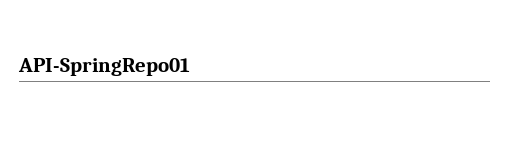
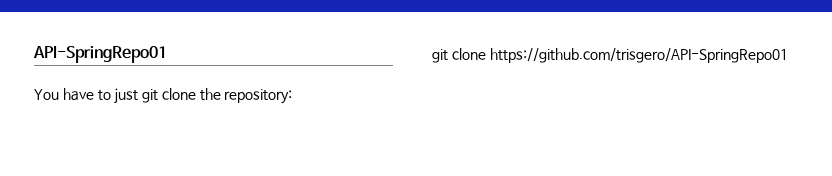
+ You have to just git clone the repository:
+ git clone https://github.com/trisgero/API-SpringRepo01

